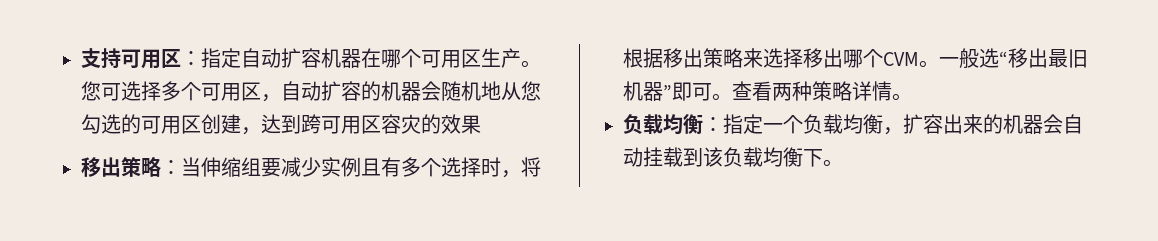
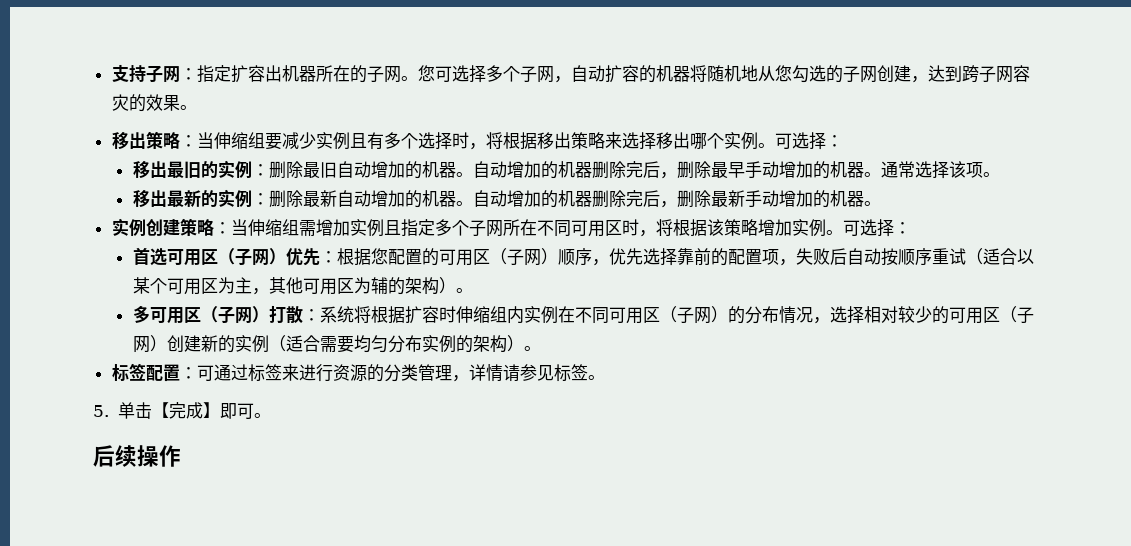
- 支持可用区：指定自动扩容机器在哪个可用区生产。
+ 支持子网：指定扩容出机器所在的子网。
- 您可选择多个可用区，自动扩容的机器会随机地从您勾选的可用区创建，达到跨可用区容灾的效果
+ 您可选择多个子网，自动扩容的机器将随机地从您勾选的子网创建，达到跨子网容灾的效果。
- 移出策略：当伸缩组要减少实例且有多个选择时，将根据移出策略来选择移出哪个CVM。一般选“移出最旧机器”即可。查看两种策略详情。
- 负载均衡：指定一个负载均衡，扩容出来的机器会自动挂载到该负载均衡下。
+ 移出策略：当伸缩组要减少实例且有多个选择时，将根据移出策略来选择移出哪个实例。可选择：
+ 移出最旧的实例：删除最旧自动增加的机器。自动增加的机器删除完后，删除最早手动增加的机器。通常选择该项。
+ 移出最新的实例：删除最新自动增加的机器。自动增加的机器删除完后，删除最新手动增加的机器。
+ 实例创建策略：当伸缩组需增加实例且指定多个子网所在不同可用区时，将根据该策略增加实例。可选择：
+ 首选可用区（子网）优先：根据您配置的可用区（子网）顺序，优先选择靠前的配置项，失败后自动按顺序重试（适合以某个可用区为主，其他可用区为辅的架构）。
+ 多可用区（子网）打散：系统将根据扩容时伸缩组内实例在不同可用区（子网）的分布情况，选择相对较少的可用区（子网）创建新的实例（适合需要均匀分布实例的架构）。
+ 标签配置：可通过标签来进行资源的分类管理，详情请参见标签。
+ 5.单击【完成】即可。
+ 后续操作

